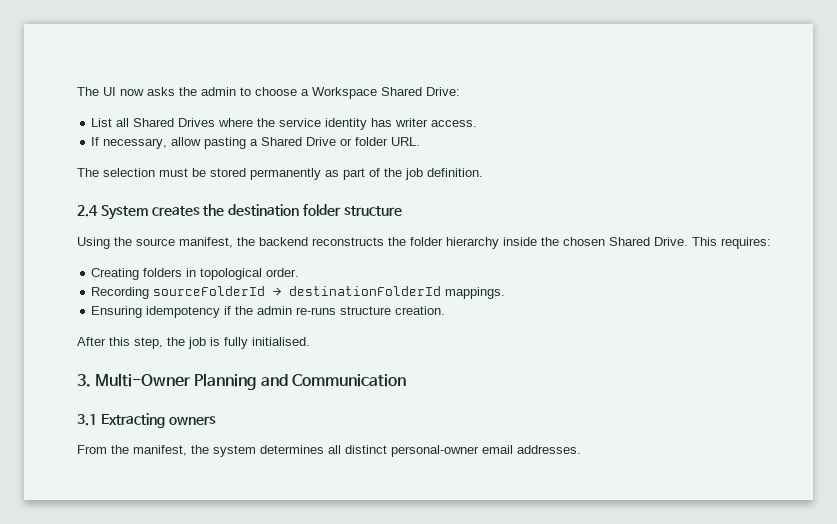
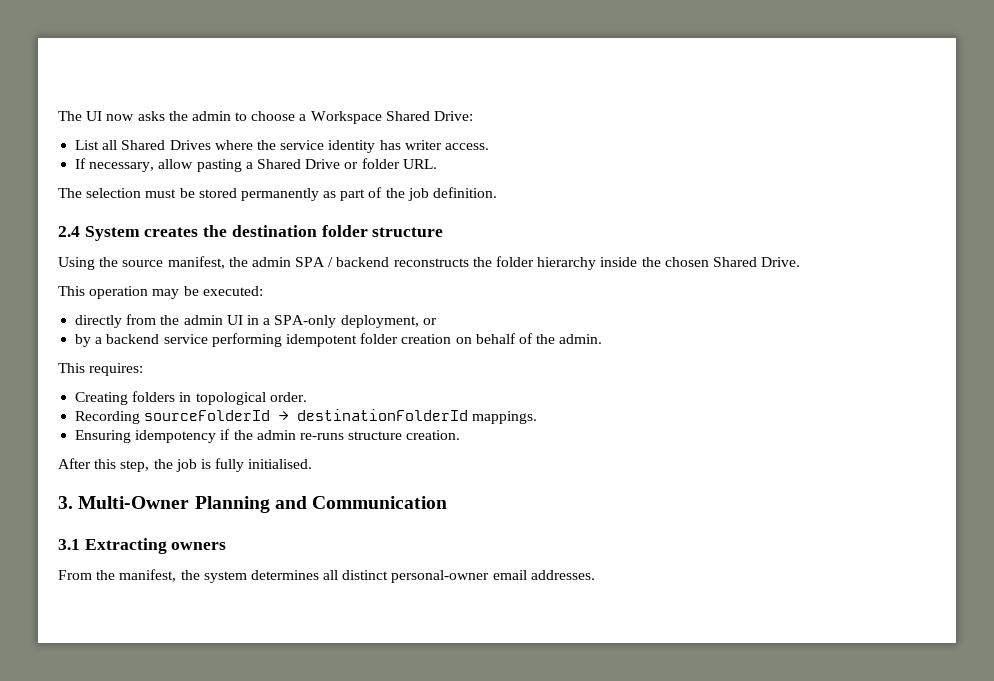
- Using the source manifest, the backend reconstructs the folder hierarchy inside the chosen Shared Drive. This requires:
+ Using the source manifest, the admin SPA / backend reconstructs the folder hierarchy inside the chosen Shared Drive.
+ This operation may be executed:
+ directly from the admin UI in a SPA‑only deployment, or
+ by a backend service performing idempotent folder creation on behalf of the admin.
+ This requires:

